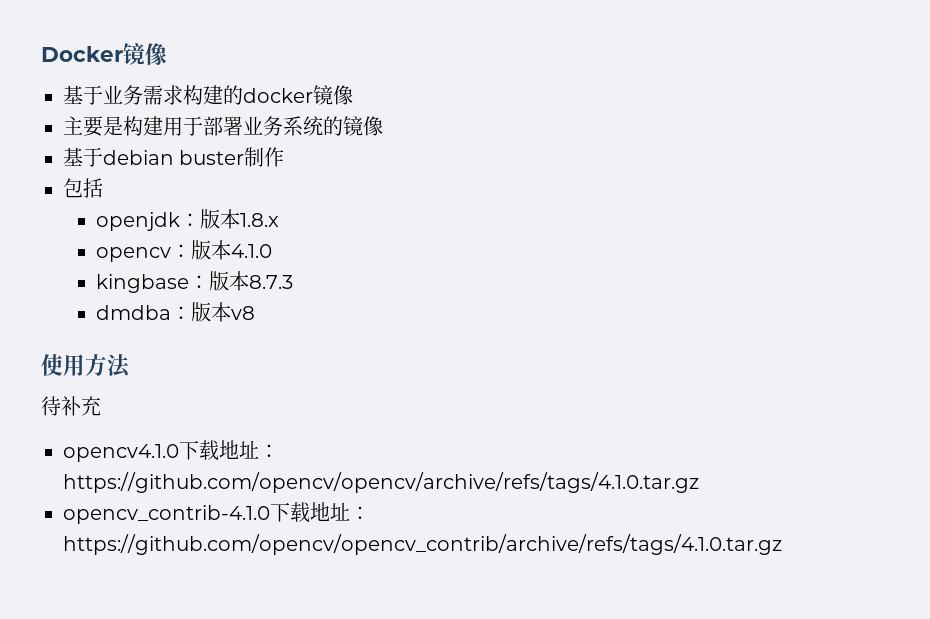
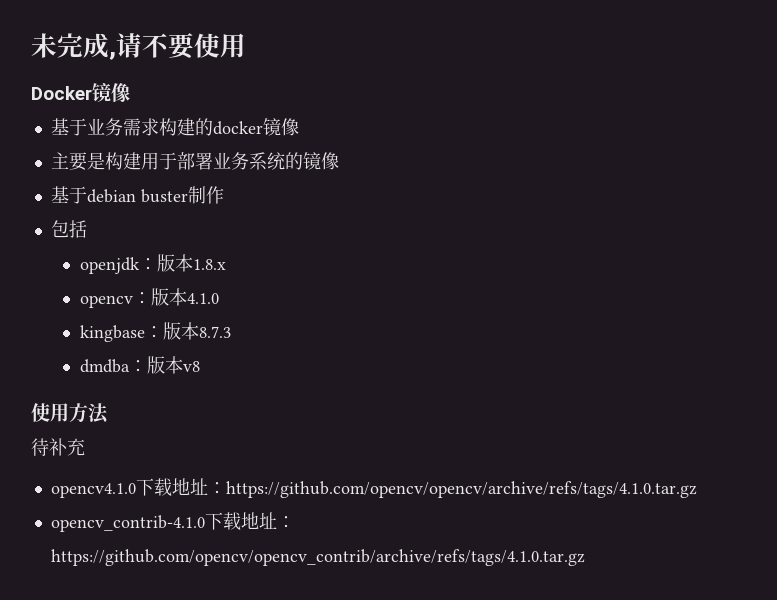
+ 未完成,请不要使用

